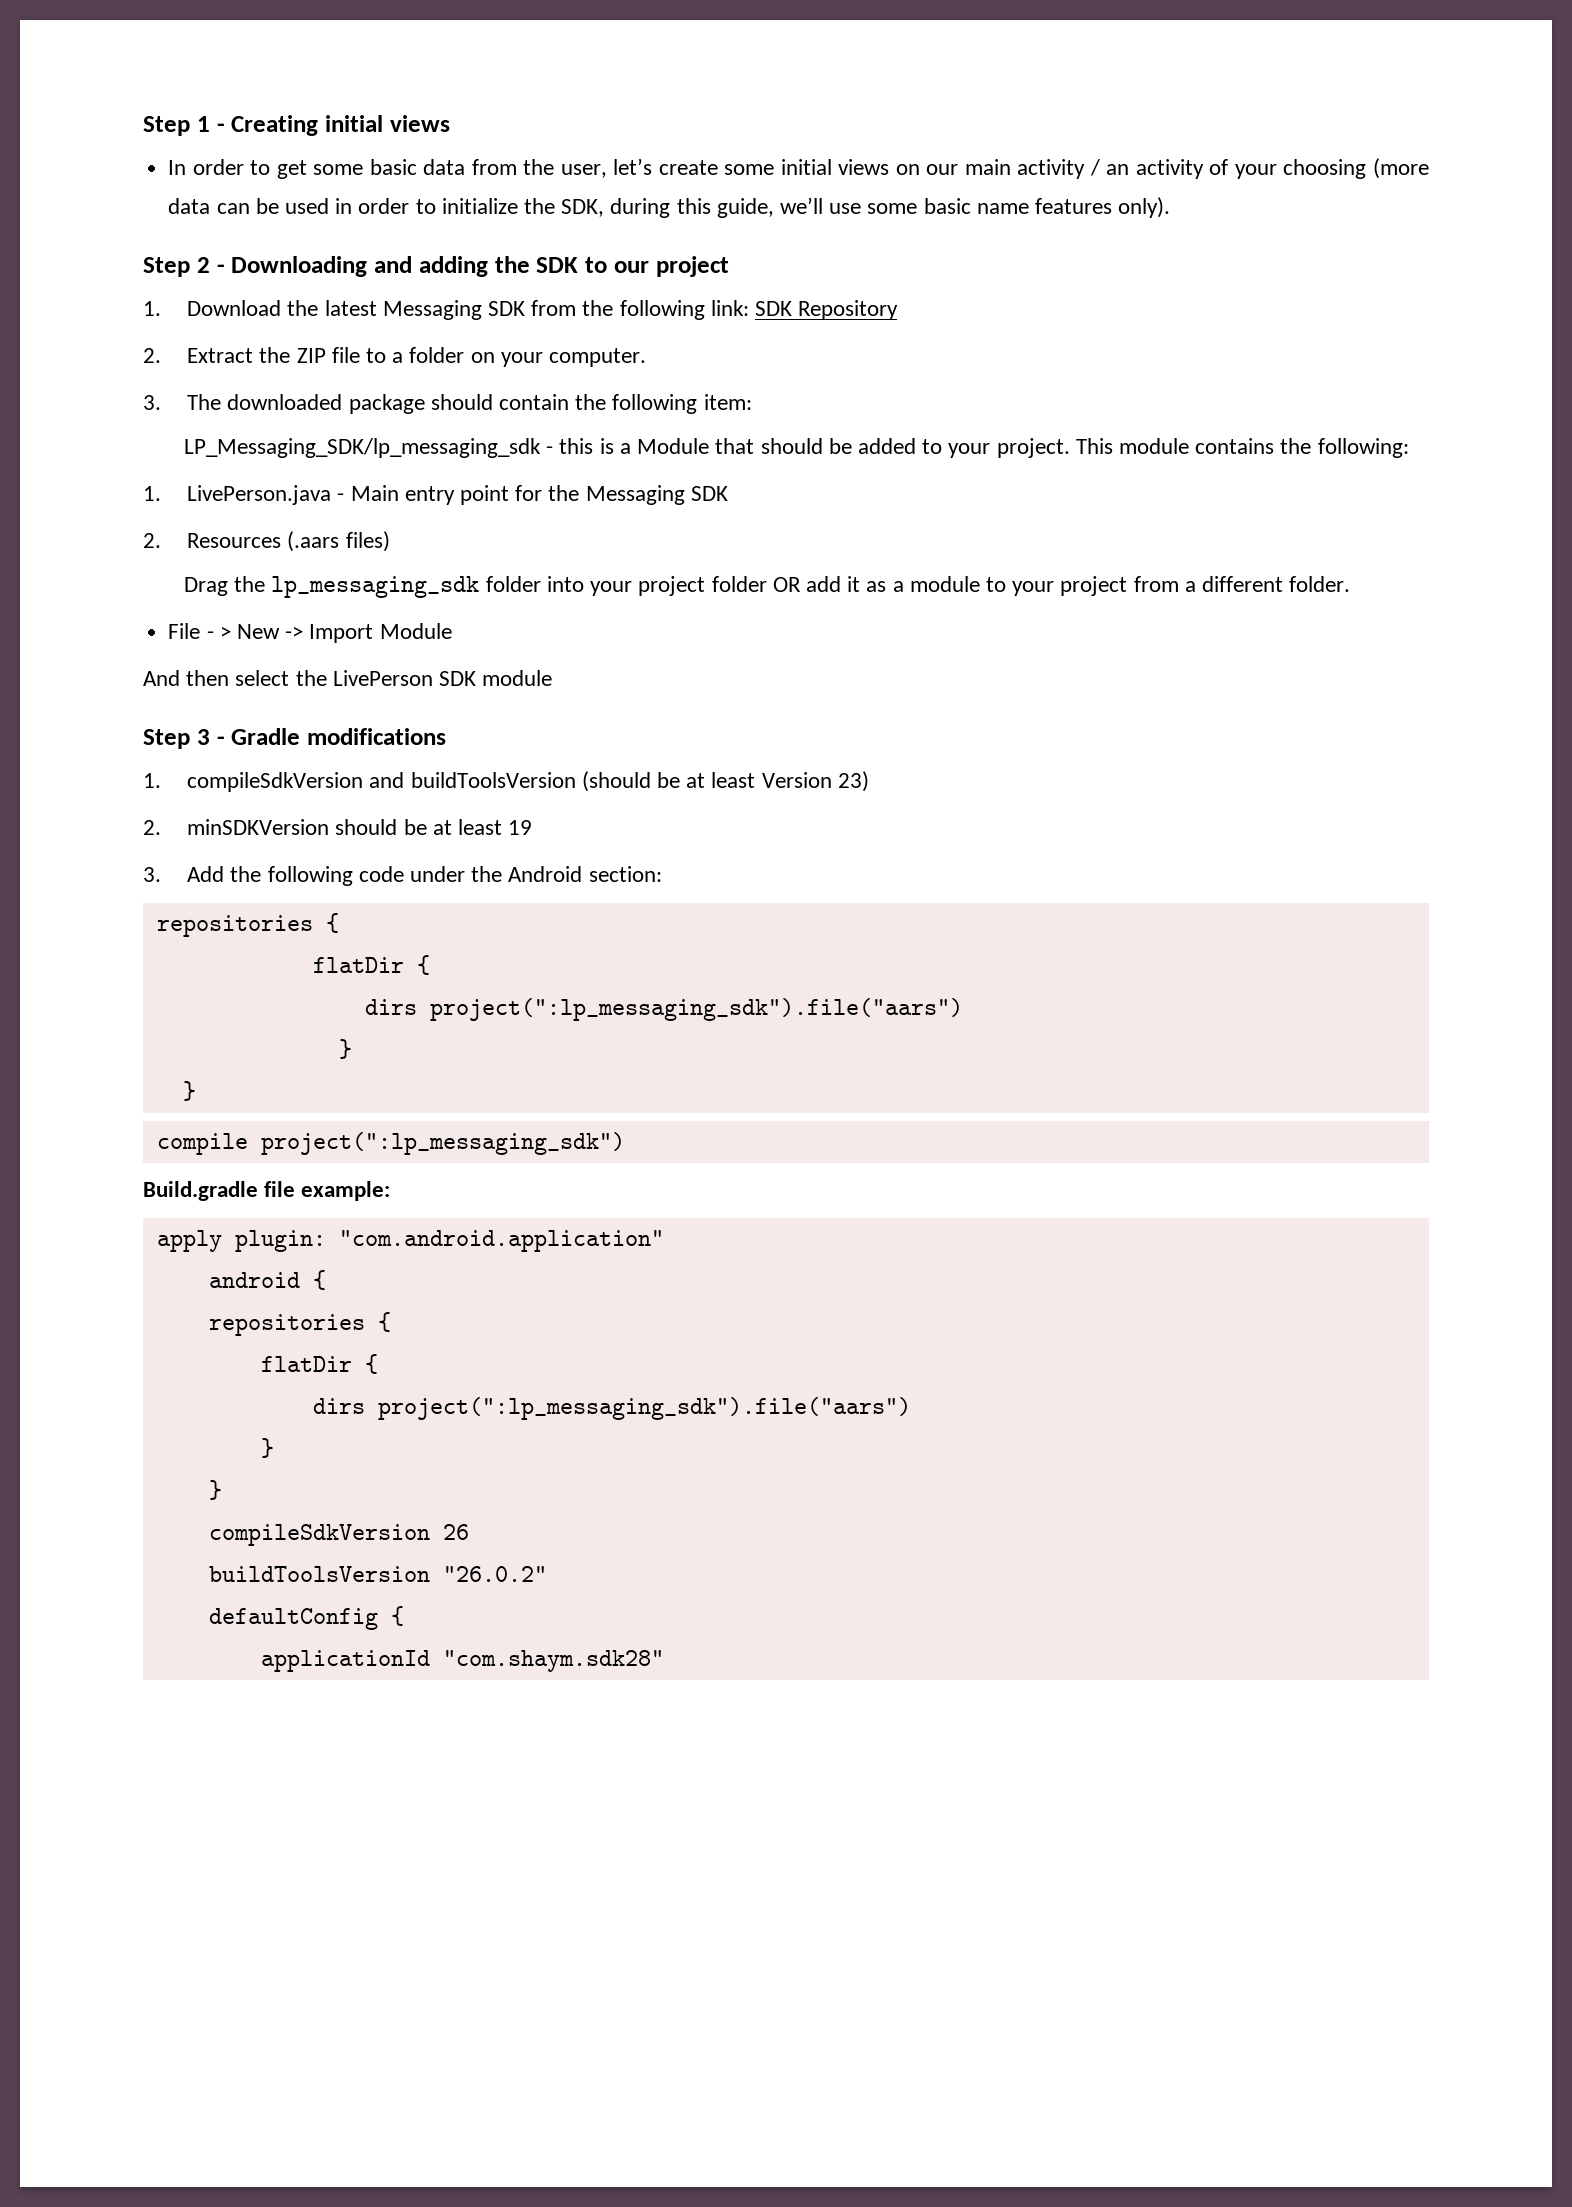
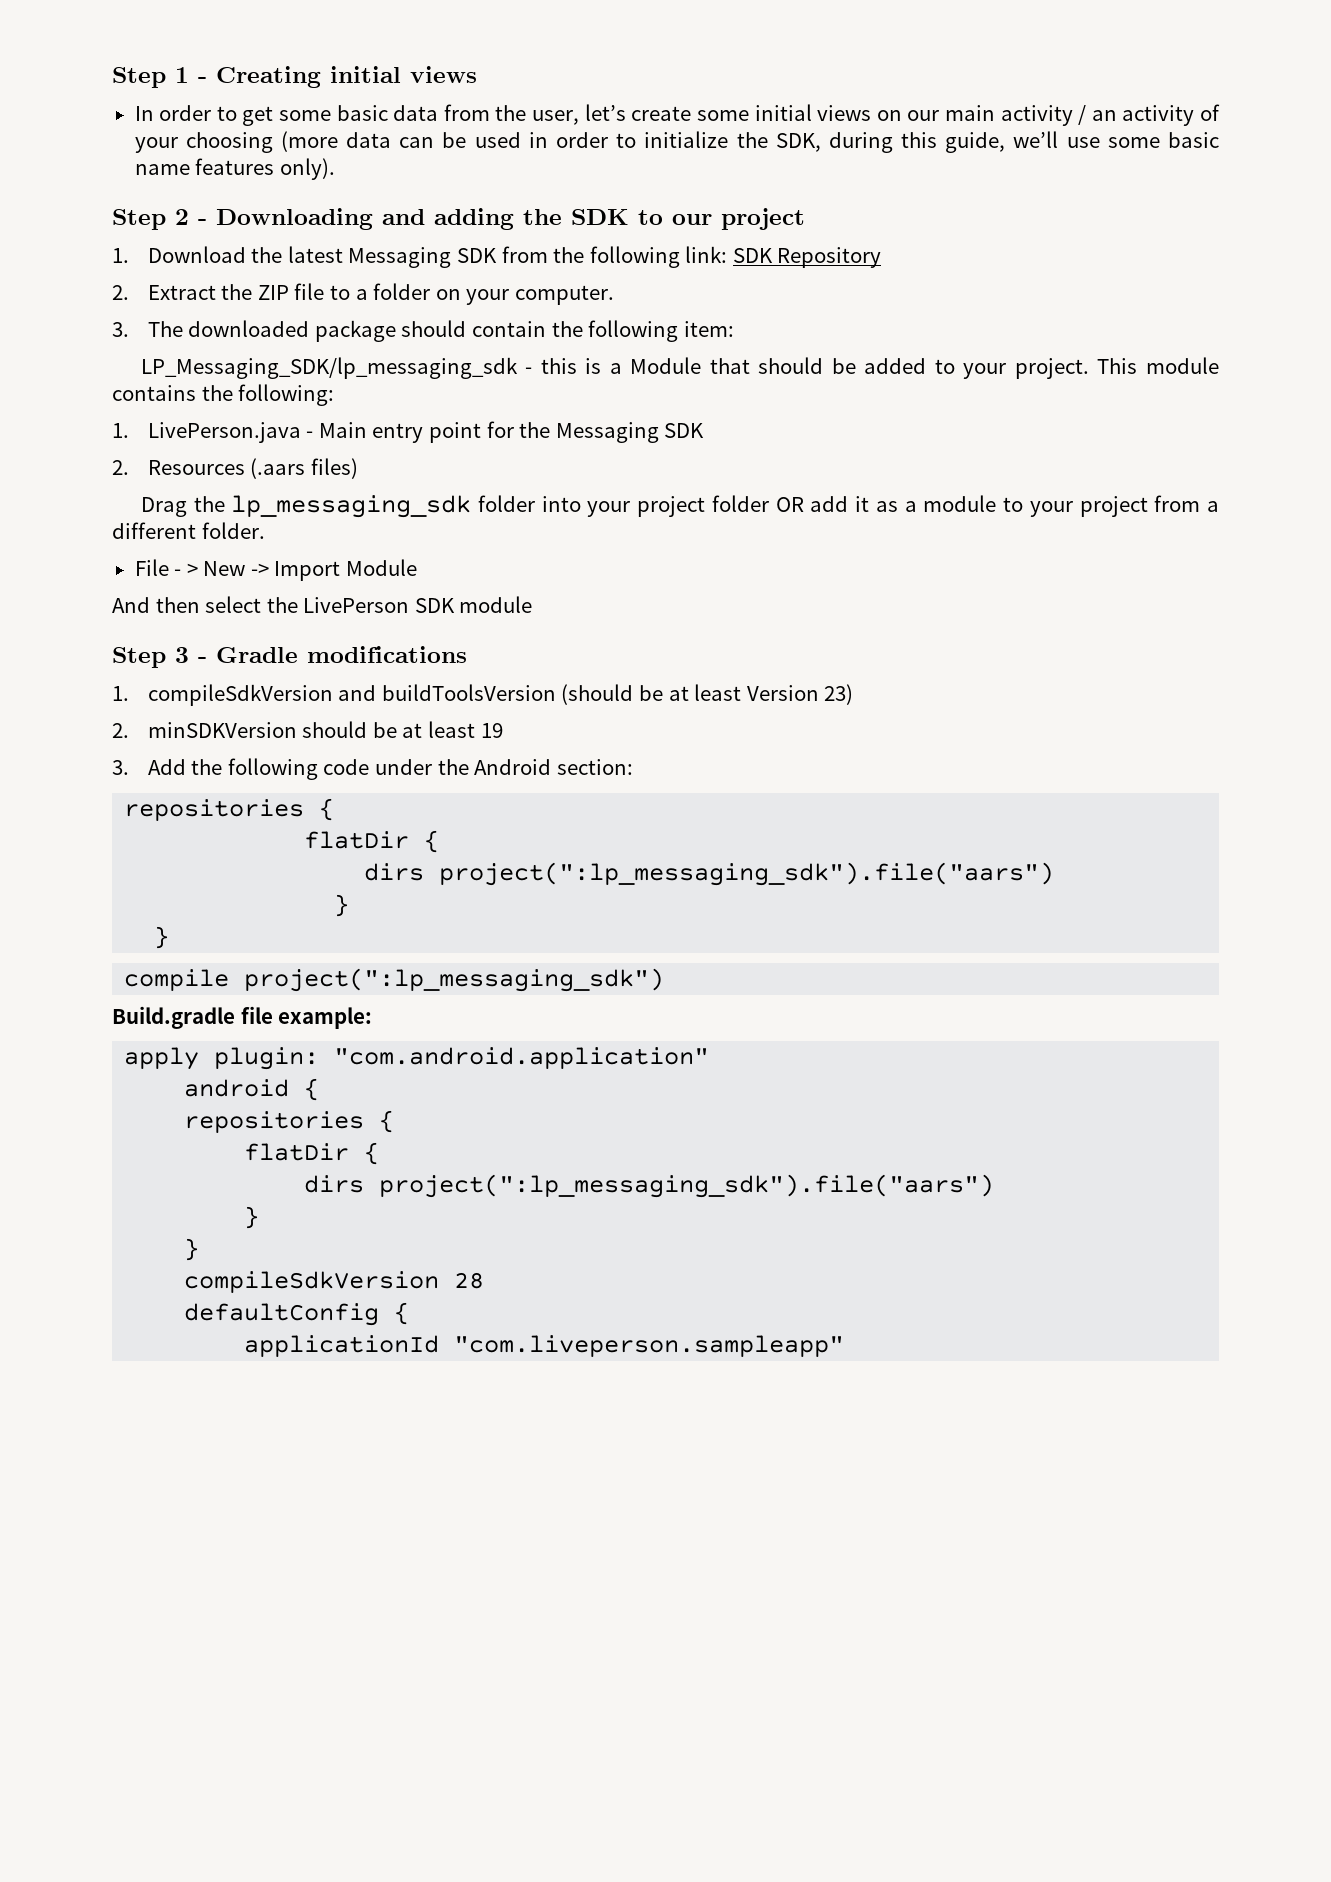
- compileSdkVersion 26
- buildToolsVersion "26.0.2"
+ compileSdkVersion 28
- applicationId "com.shaym.sdk28"
+ applicationId "com.liveperson.sampleapp"

